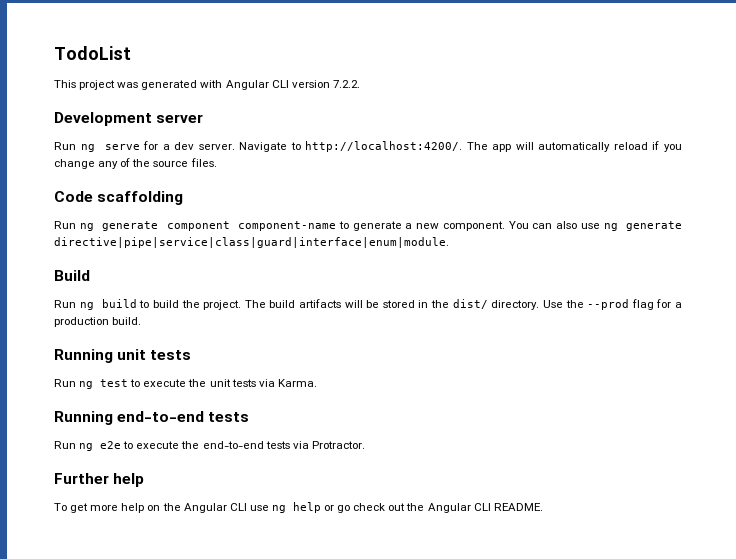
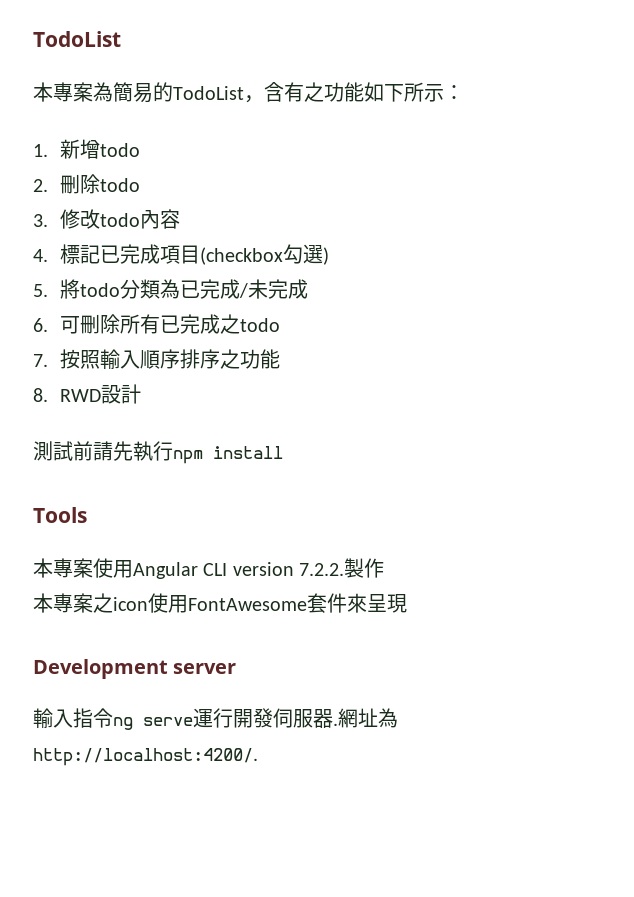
- This project was generated with Angular CLI version 7.2.2.
+ 本專案為簡易的TodoList，含有之功能如下所示：
+ 1.新增todo
+ 2.刪除todo
+ 3.修改todo內容
+ 4.標記已完成項目(checkbox勾選)
+ 5.將todo分類為已完成/未完成
+ 6.可刪除所有已完成之todo
+ 7.按照輸入順序排序之功能
+ 8. RWD設計
+ 測試前請先執行npm install
+ Tools
+ 本專案使用Angular CLI version 7.2.2.製作
+ 本專案之icon使用FontAwesome套件來呈現
  Development server
- Run ng serve for a dev server. Navigate to http://localhost:4200/. The app will automatically reload if you change any of the source files.
- Code scaffolding
- Run ng generate component component-name to generate a new component. You can also use ng generate directive|pipe|service|class|guard|interface|enum|module.
- Build
- Run ng build to build the project. The build artifacts will be stored in the dist/ directory. Use the --prod flag for a production build.
- Running unit tests
- Run ng test to execute the unit tests via Karma.
- Running end-to-end tests
- Run ng e2e to execute the end-to-end tests via Protractor.
- Further help
- To get more help on the Angular CLI use ng help or go check out the Angular CLI README.
+ 輸入指令ng serve運行開發伺服器.網址為http://localhost:4200/.

